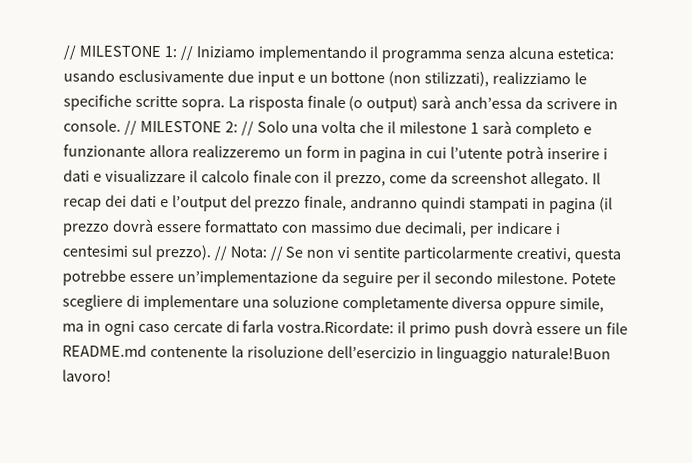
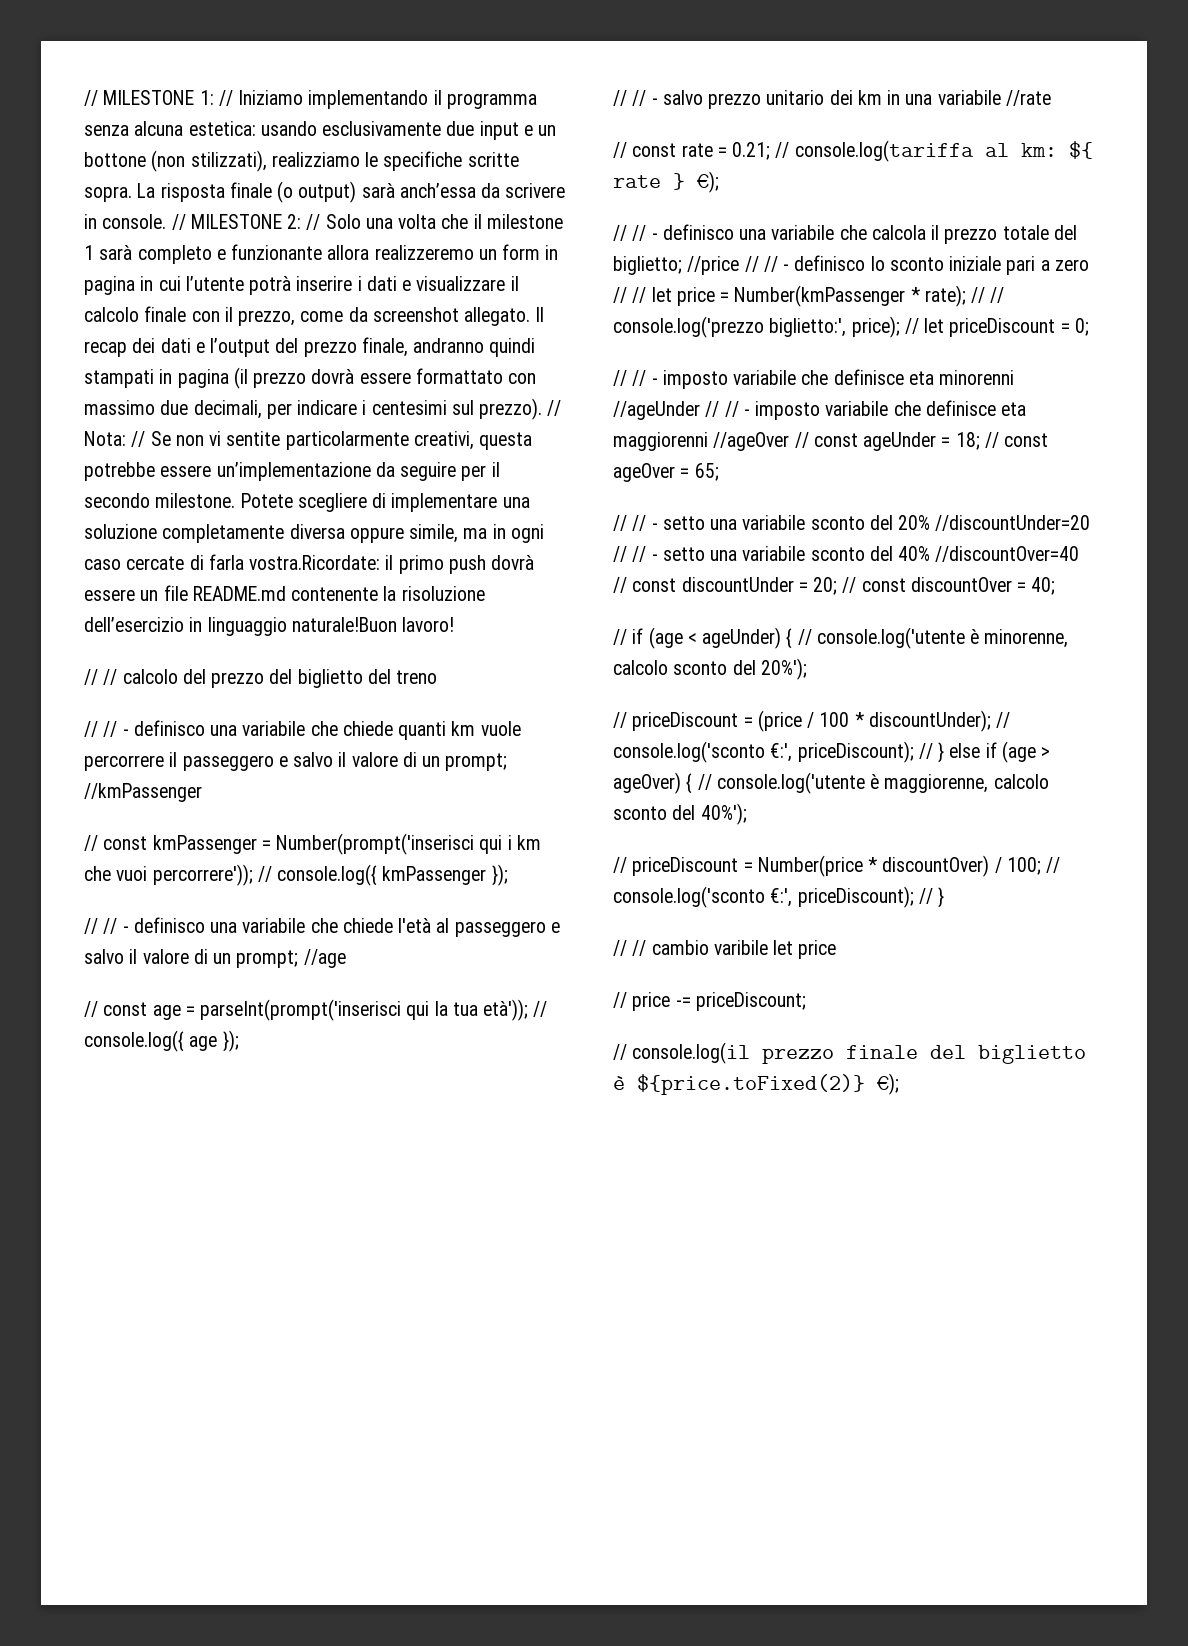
+ // // calcolo del prezzo del biglietto del treno
+ // // - definisco una variabile che chiede quanti km vuole percorrere il passeggero e salvo il valore di un prompt; //kmPassenger
+ // const kmPassenger = Number(prompt('inserisci qui i km che vuoi percorrere')); // console.log({ kmPassenger });
+ // // - definisco una variabile che chiede l'età al passeggero e salvo il valore di un prompt; //age
+ // const age = parseInt(prompt('inserisci qui la tua età')); // console.log({ age });
+ // // - salvo prezzo unitario dei km in una variabile //rate
+ // const rate = 0.21; // console.log(tariffa al km: ${ rate } €);
+ // // - definisco una variabile che calcola il prezzo totale del biglietto; //price // // - definisco lo sconto iniziale pari a zero // // let price = Number(kmPassenger * rate); // // console.log('prezzo biglietto:', price); // let priceDiscount = 0;
+ // // - imposto variabile che definisce eta minorenni //ageUnder // // - imposto variabile che definisce eta maggiorenni //ageOver // const ageUnder = 18; // const ageOver = 65;
+ // // - setto una variabile sconto del 20% //discountUnder=20 // // - setto una variabile sconto del 40% //discountOver=40 // const discountUnder = 20; // const discountOver = 40;
+ // if (age < ageUnder) { // console.log('utente è minorenne, calcolo sconto del 20%');
+ // priceDiscount = (price / 100 * discountUnder); // console.log('sconto €:', priceDiscount); // } else if (age > ageOver) { // console.log('utente è maggiorenne, calcolo sconto del 40%');
+ // priceDiscount = Number(price * discountOver) / 100; // console.log('sconto €:', priceDiscount); // }
+ // // cambio varibile let price
+ // price -= priceDiscount;
+ // console.log(il prezzo finale del biglietto è ${price.toFixed(2)} €);

